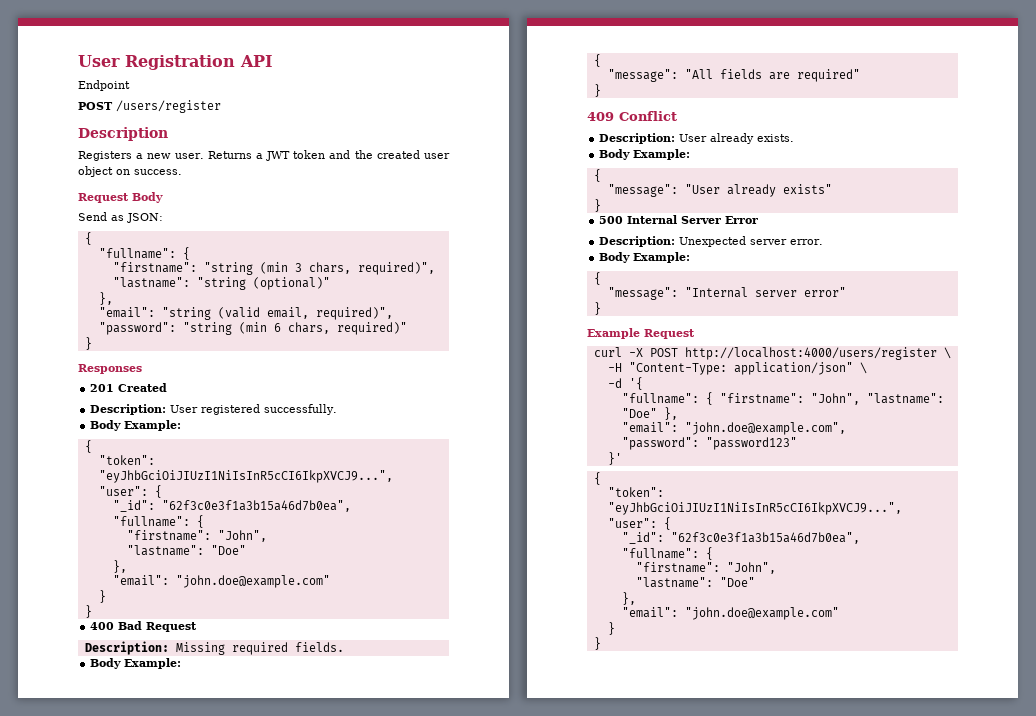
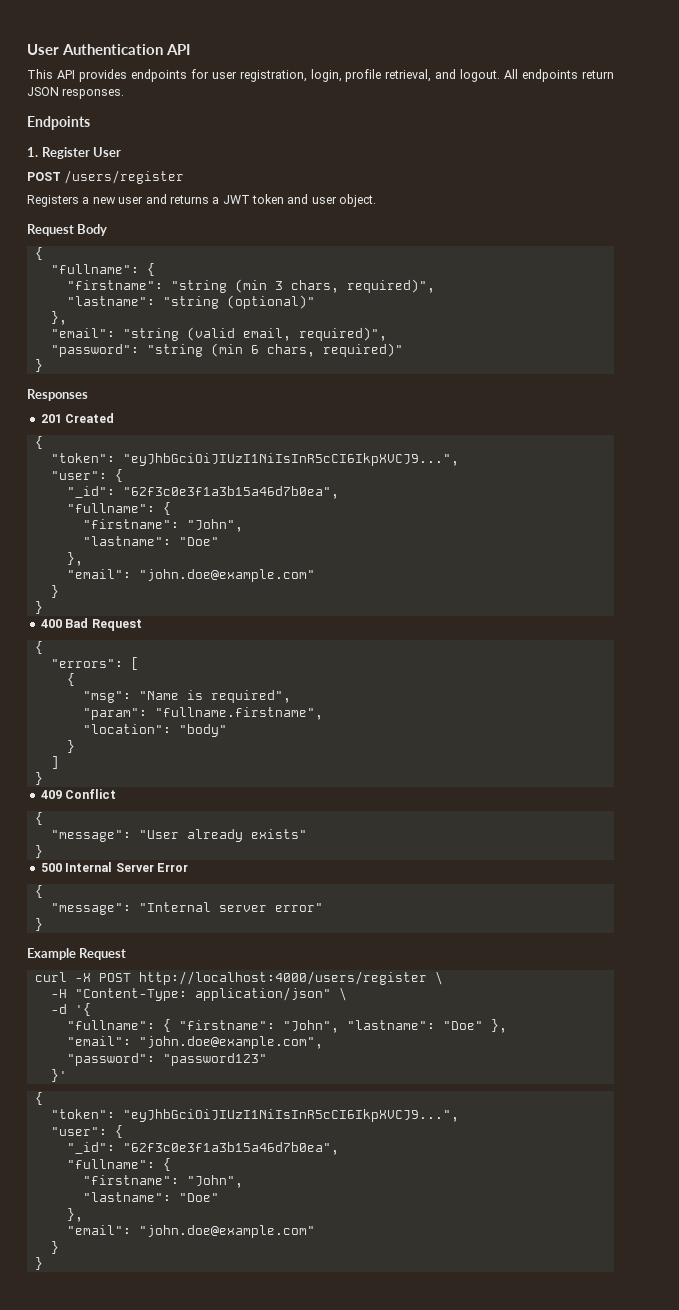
- User Registration API
+ User Authentication API
- Endpoint
+ This API provides endpoints for user registration, login, profile retrieval, and logout. All endpoints return JSON responses.
+ Endpoints
+ 1. Register User
- Description
- Registers a new user. Returns a JWT token and the created user object on success.
+ Registers a new user and returns a JWT token and user object.
- Send as JSON:
- Description: User registered successfully.
- Body Example:
  400 Bad Request
- Description: Missing required fields.
- Body Example:
  {
- "message": "All fields are required"
+ "errors": [
+ {
+ "msg": "Name is required",
+ "param": "fullname.firstname",
+ "location": "body"
+ }
+ ]
  }
  409 Conflict
- Description: User already exists.
- Body Example:
- Description: Unexpected server error.
- Body Example:

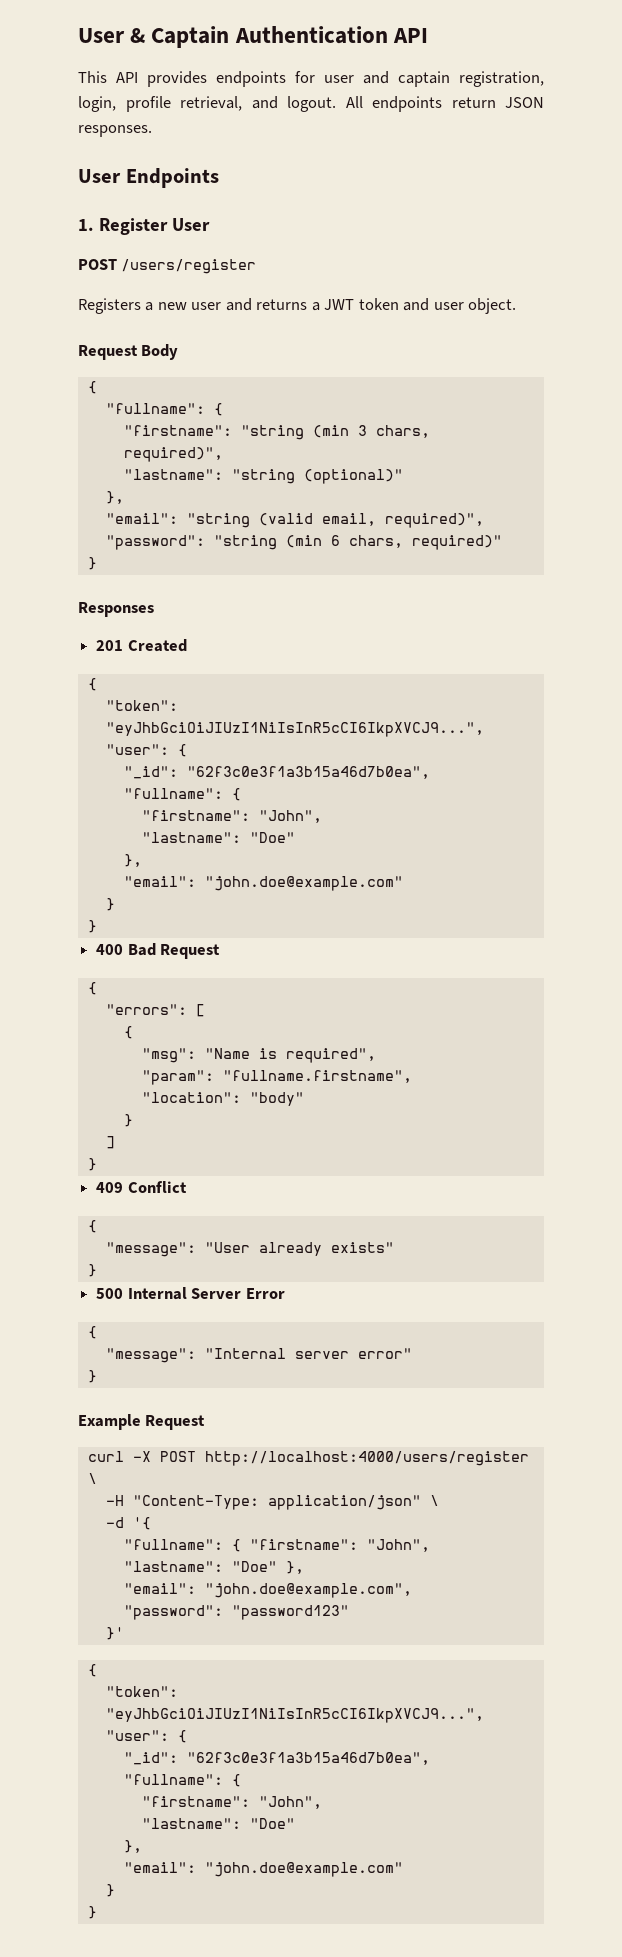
- User Authentication API
+ User & Captain Authentication API
- This API provides endpoints for user registration, login, profile retrieval, and logout.
+ This API provides endpoints for user and captain registration, login, profile retrieval, and logout.
- Endpoints
+ User Endpoints

